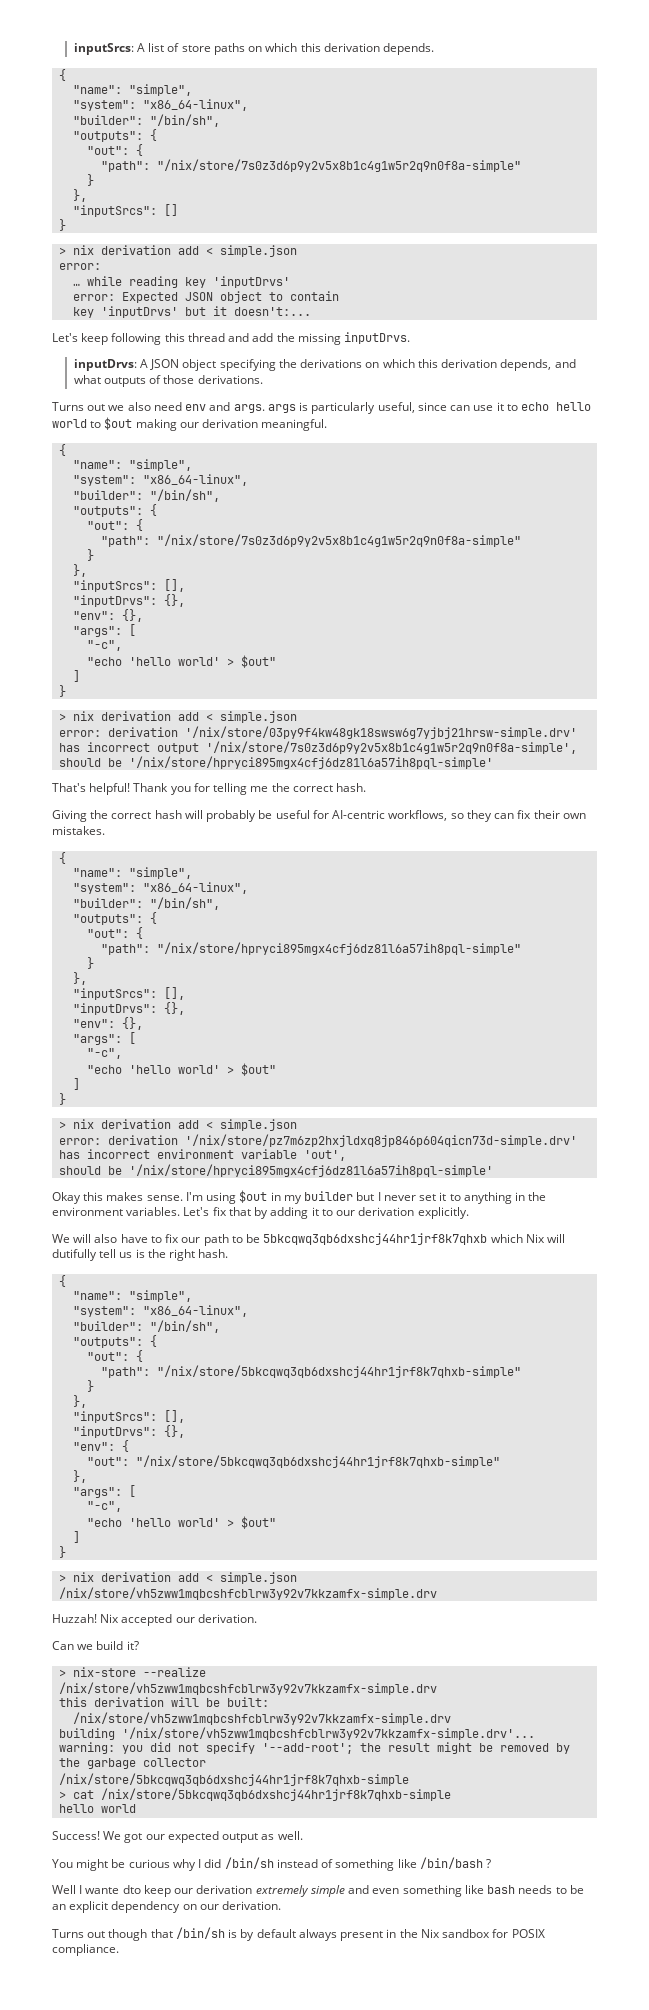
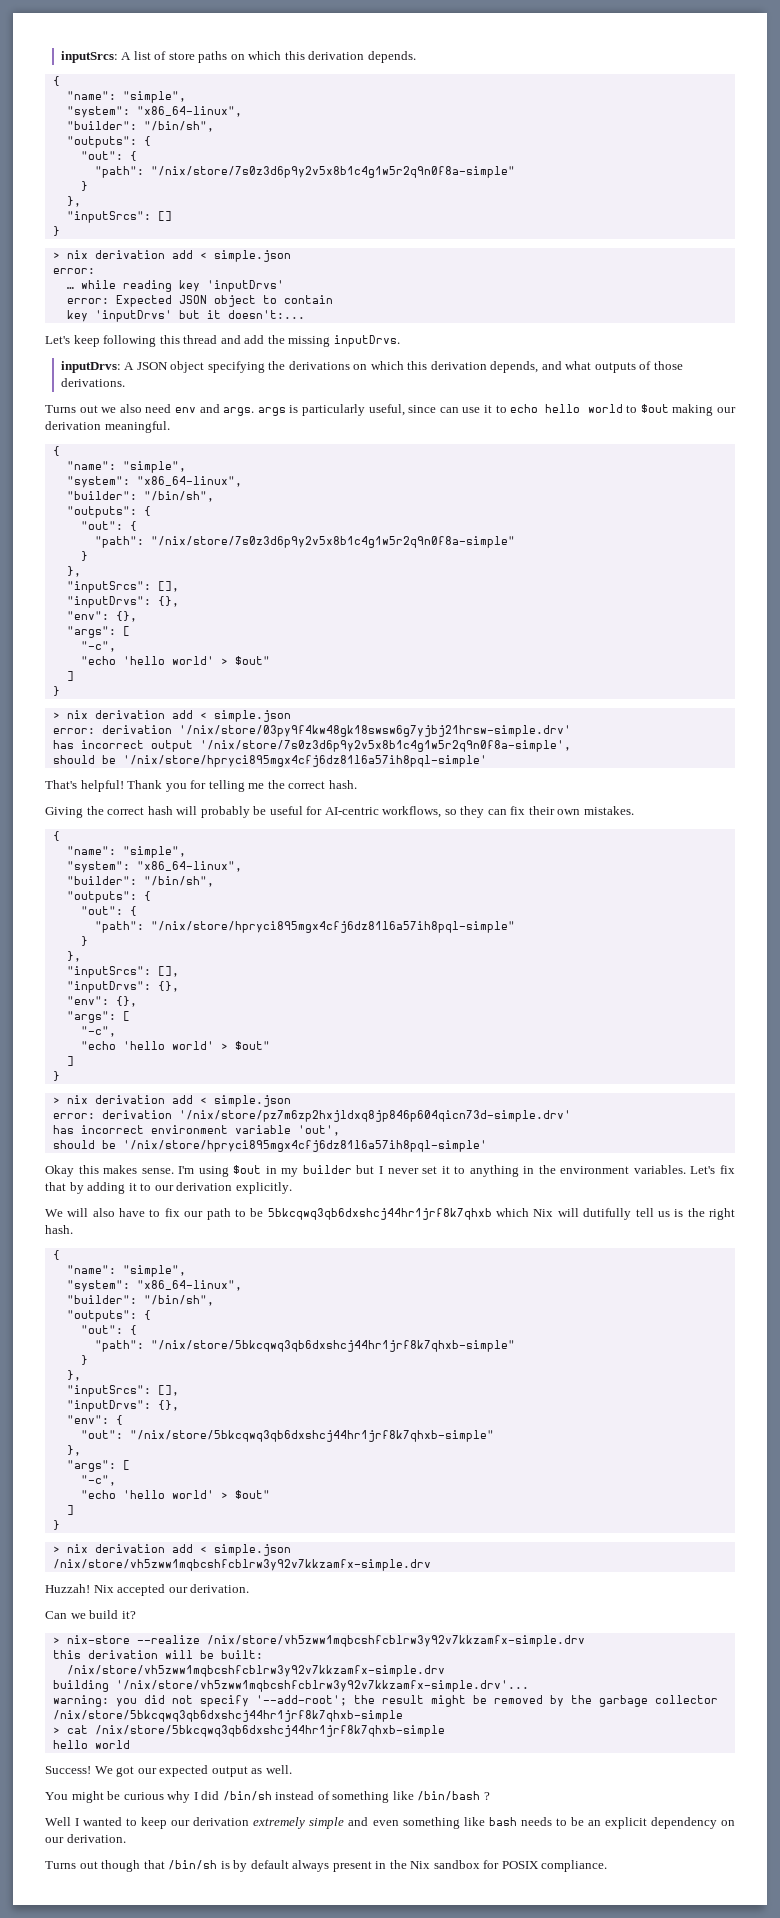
- Well I wante dto keep our derivation extremely simple and even something like bash needs to be an explicit dependency on our derivation.
+ Well I wanted to keep our derivation extremely simple and even something like bash needs to be an explicit dependency on our derivation.

